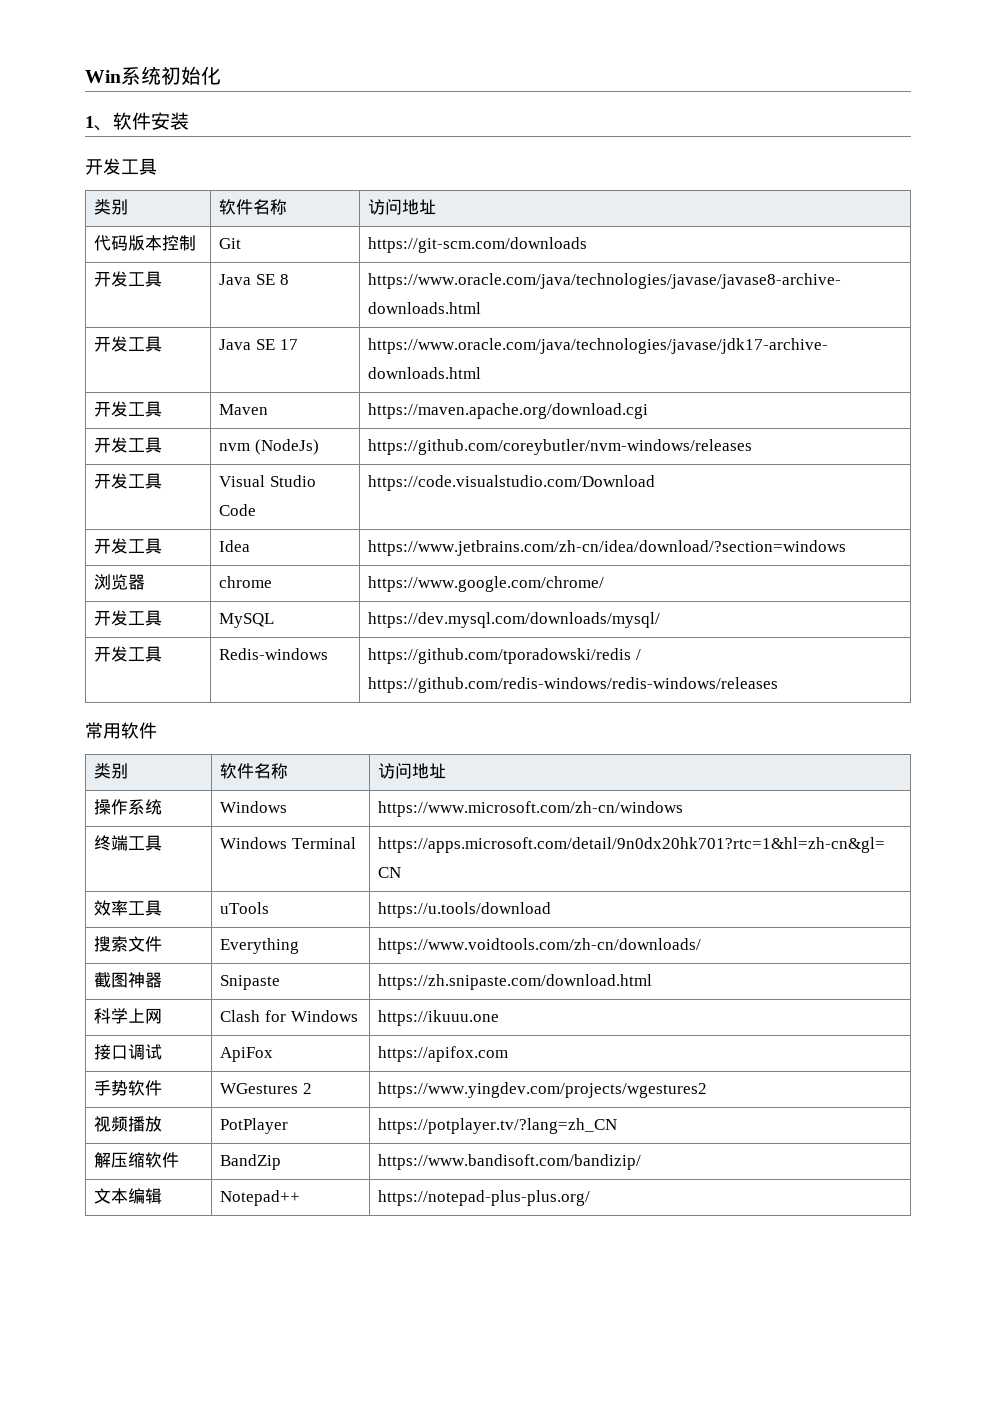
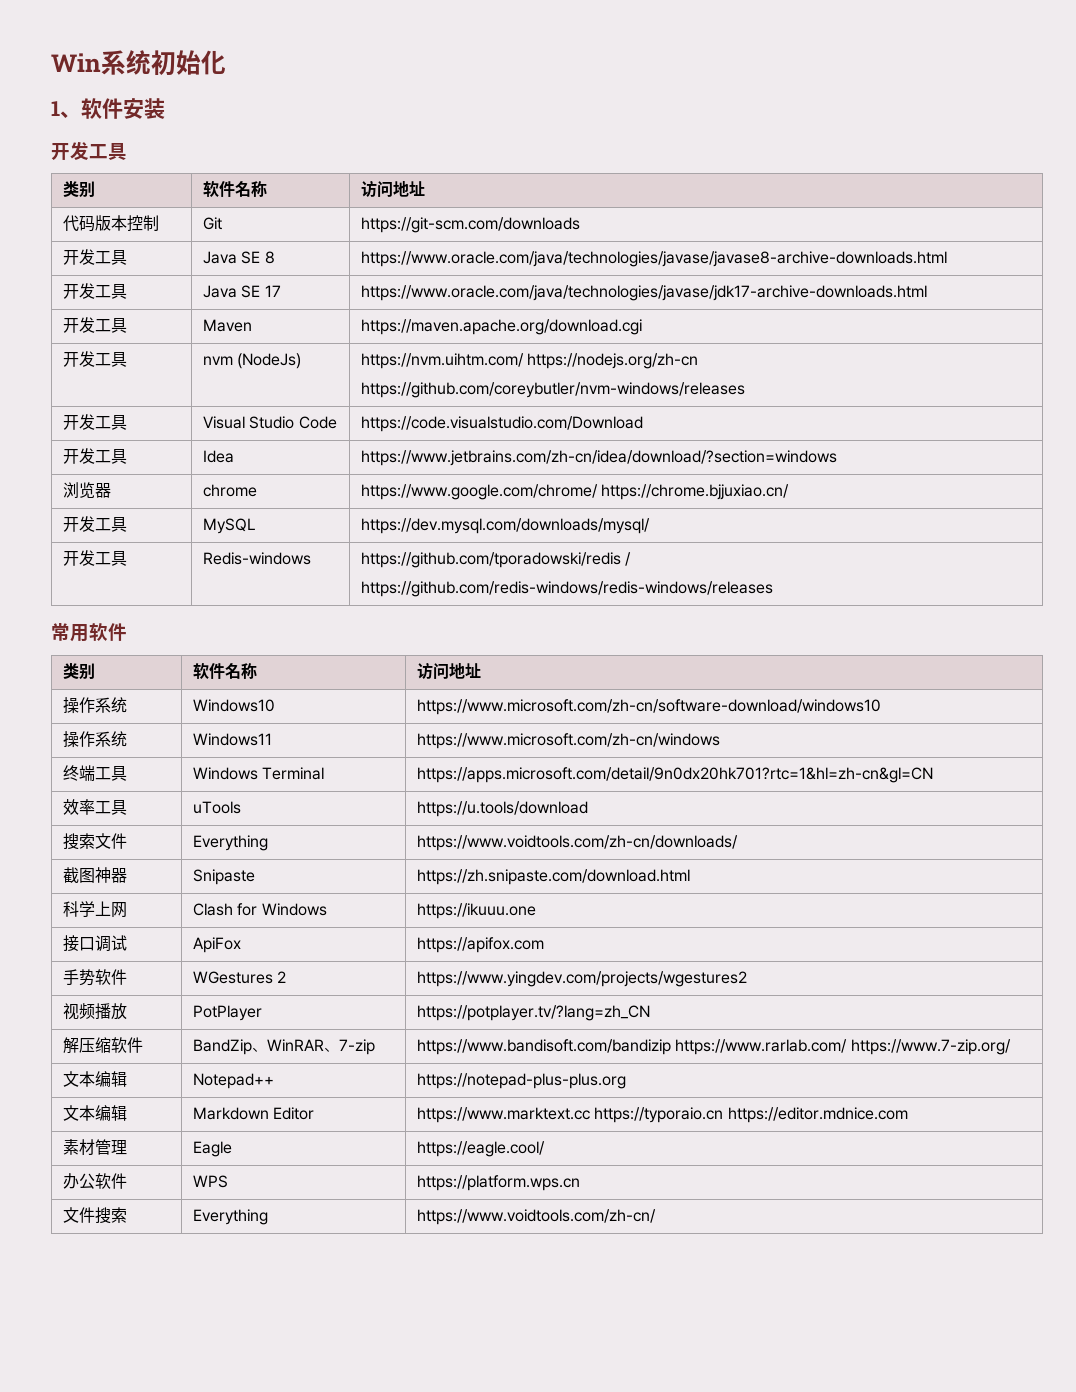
- 开发工具 | nvm (NodeJs) | https://github.com/coreybutler/nvm-windows/releases
+ 开发工具 | nvm (NodeJs) | https://nvm.uihtm.com/ https://nodejs.org/zh-cn https://github.com/coreybutler/nvm-windows/releases
- 浏览器 | chrome | https://www.google.com/chrome/
+ 浏览器 | chrome | https://www.google.com/chrome/ https://chrome.bjjuxiao.cn/
- 操作系统 | Windows | https://www.microsoft.com/zh-cn/windows
+ 操作系统 | Windows10 | https://www.microsoft.com/zh-cn/software-download/windows10
+ 操作系统 | Windows11 | https://www.microsoft.com/zh-cn/windows
- 解压缩软件 | BandZip | https://www.bandisoft.com/bandizip/
- 文本编辑 | Notepad++ | https://notepad-plus-plus.org/
+ 解压缩软件 | BandZip、WinRAR、7-zip | https://www.bandisoft.com/bandizip https://www.rarlab.com/ https://www.7-zip.org/
+ 文本编辑 | Notepad++ | https://notepad-plus-plus.org
+ 文本编辑 | Markdown Editor | https://www.marktext.cc https://typoraio.cn https://editor.mdnice.com
+ 素材管理 | Eagle | https://eagle.cool/
+ 办公软件 | WPS | https://platform.wps.cn
+ 文件搜索 | Everything | https://www.voidtools.com/zh-cn/

